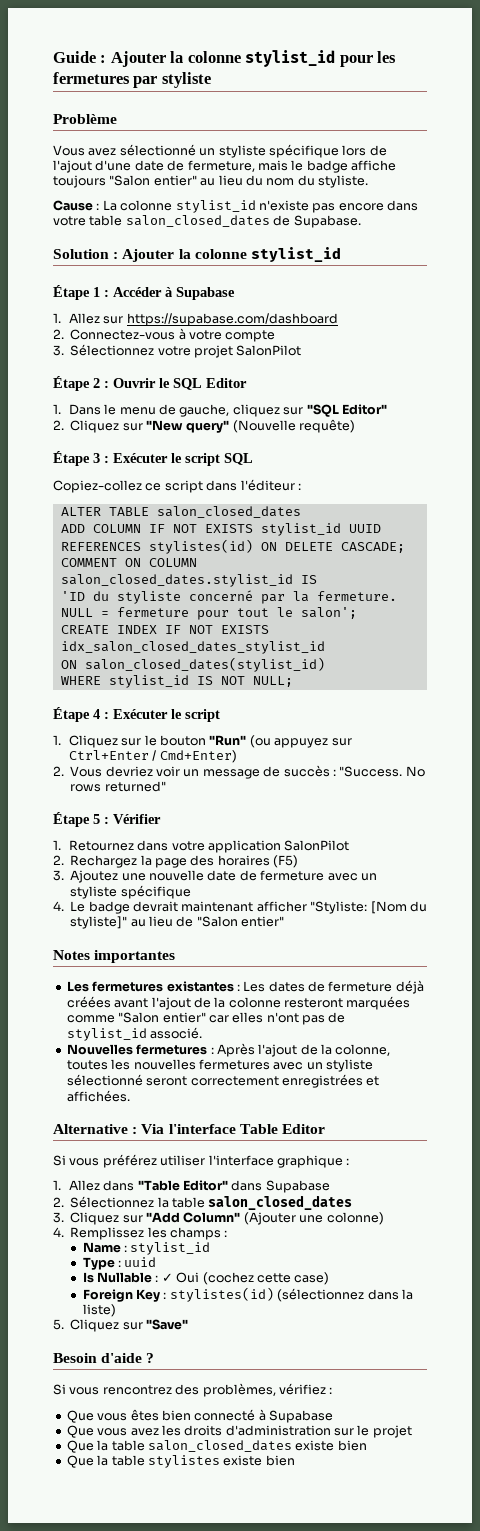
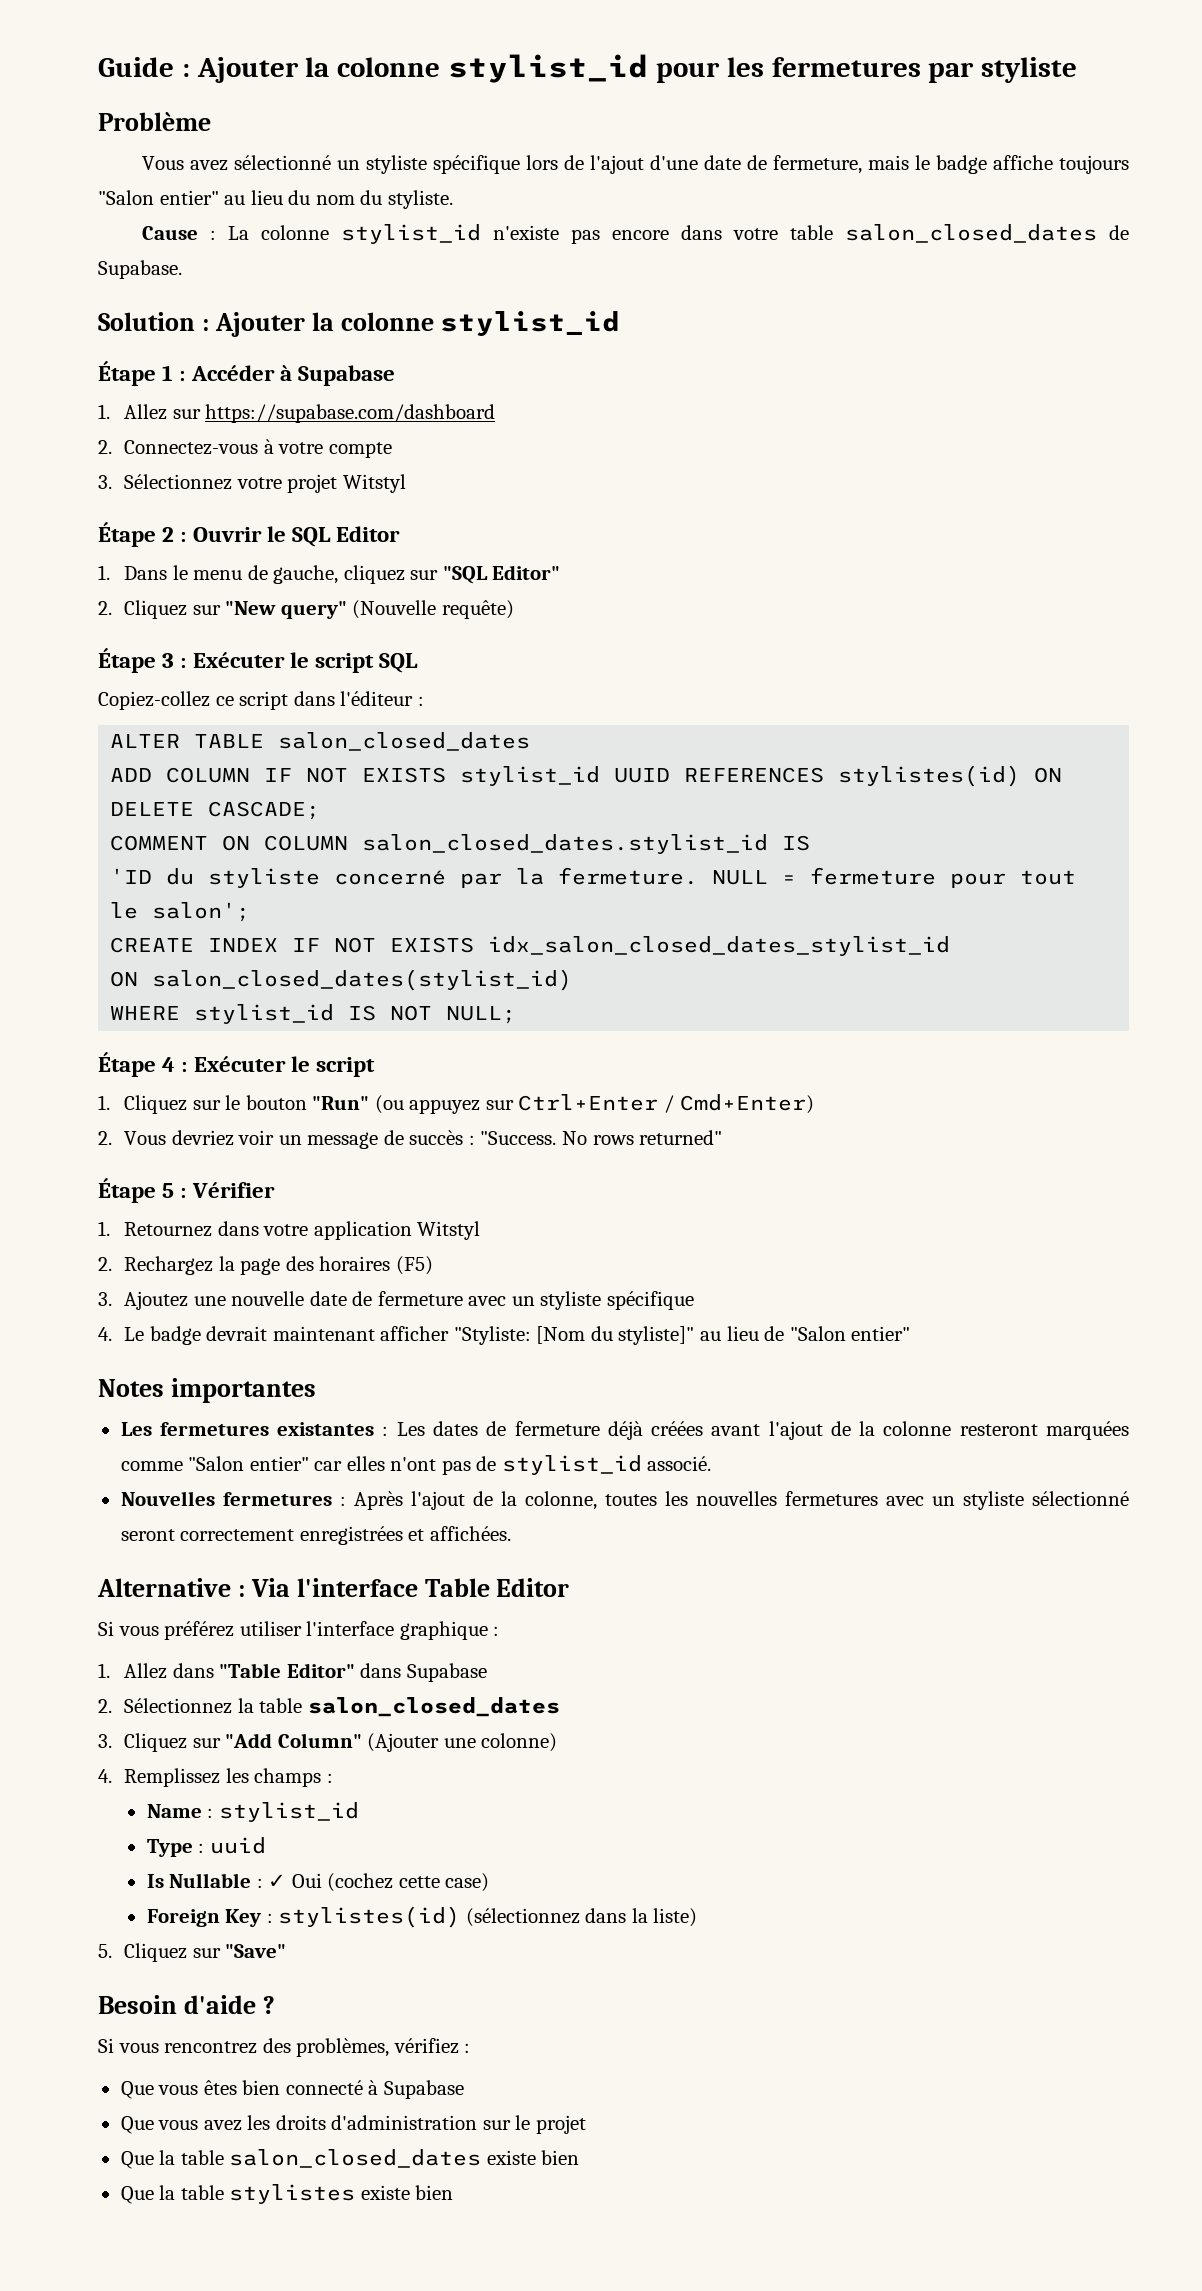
- 3. Sélectionnez votre projet SalonPilot
+ 3. Sélectionnez votre projet Witstyl
- 1. Retournez dans votre application SalonPilot
+ 1. Retournez dans votre application Witstyl

